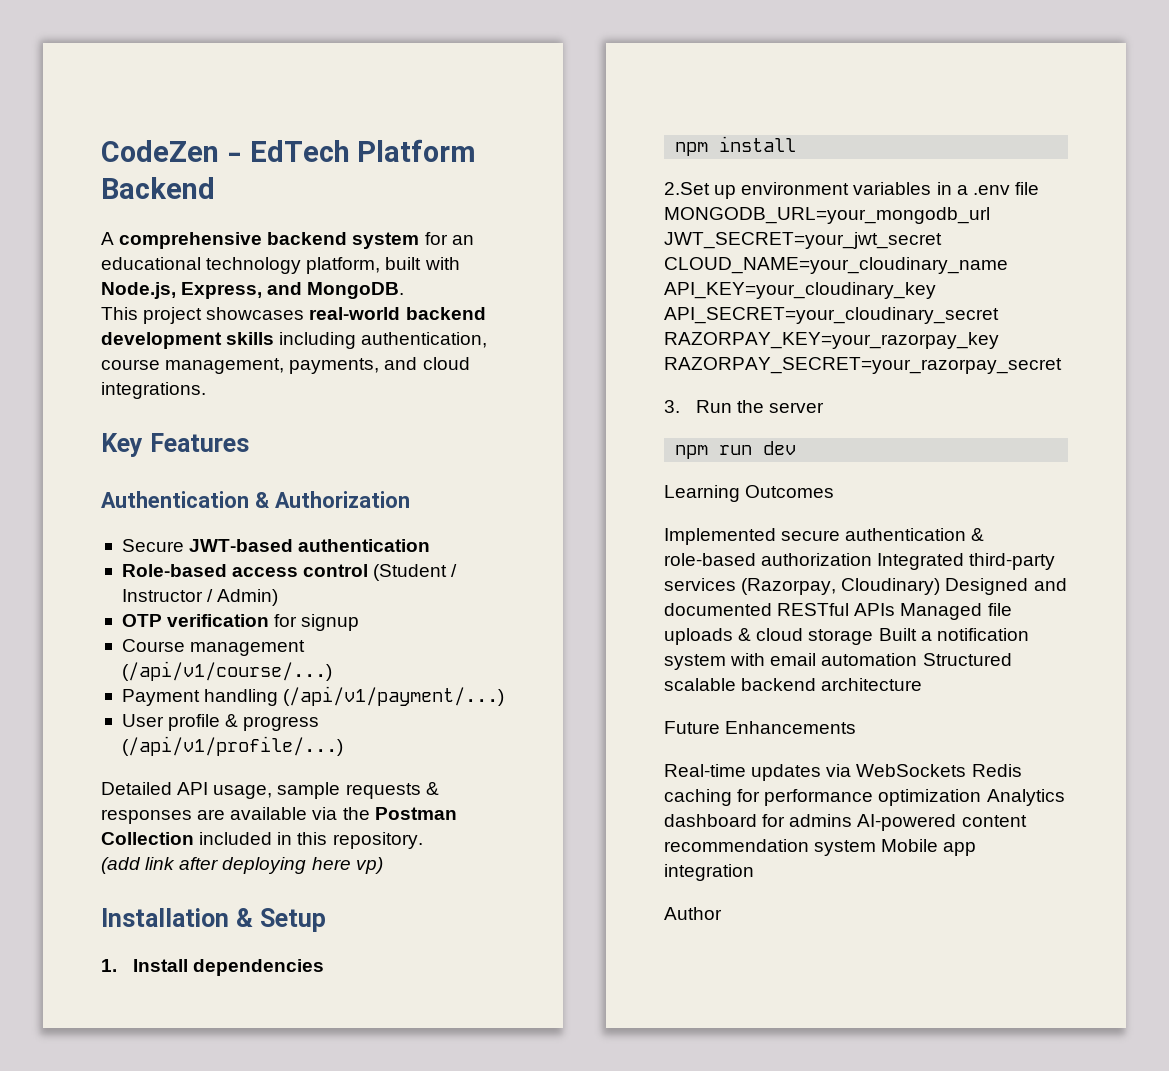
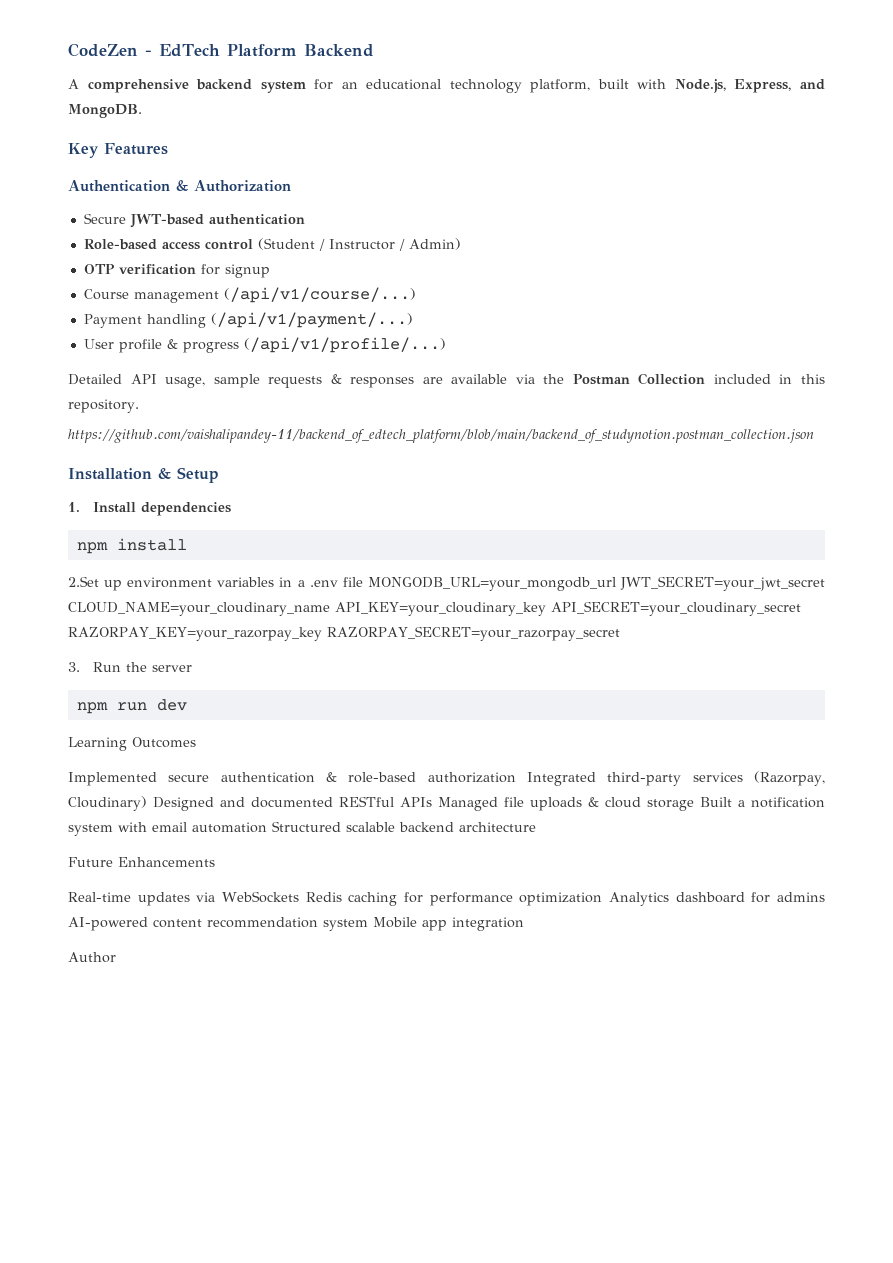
- This project showcases real-world backend development skills including authentication, course management, payments, and cloud integrations.
- (add link after deploying here vp)
+ https://github.com/vaishalipandey-11/backend_of_edtech_platform/blob/main/backend_of_studynotion.postman_collection.json

